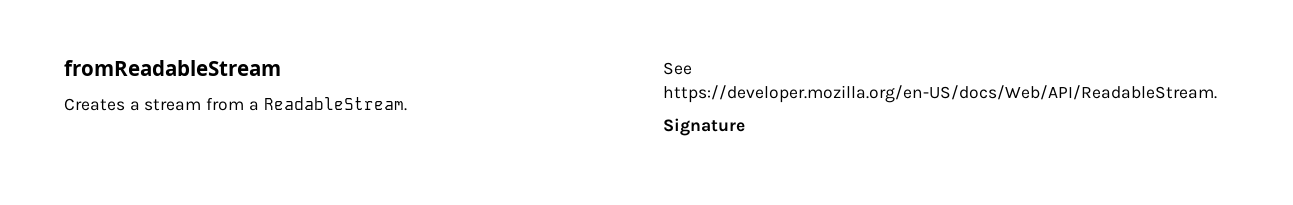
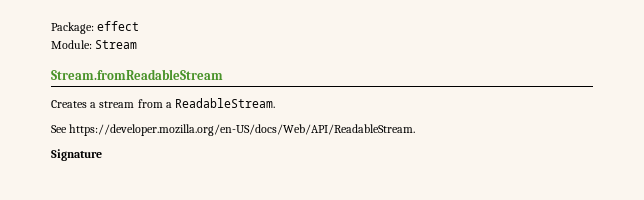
- fromReadableStream
+ Package: effect
+ Module: Stream
+ Stream.fromReadableStream

